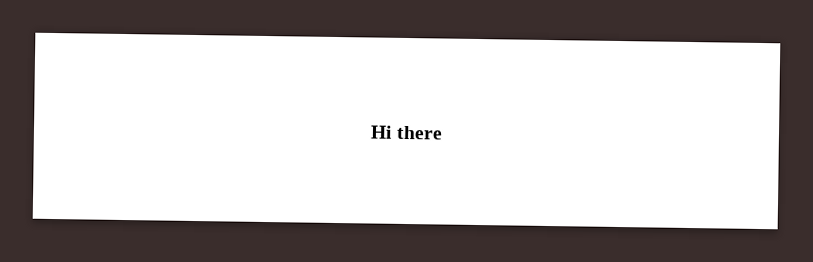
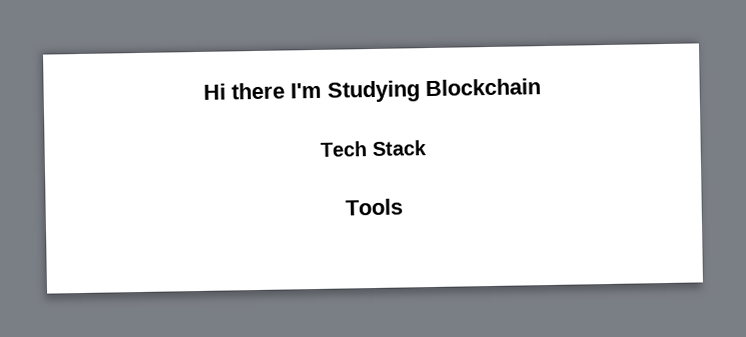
- Hi there
+ Hi there I'm Studying Blockchain
+ Tech Stack
+ Tools

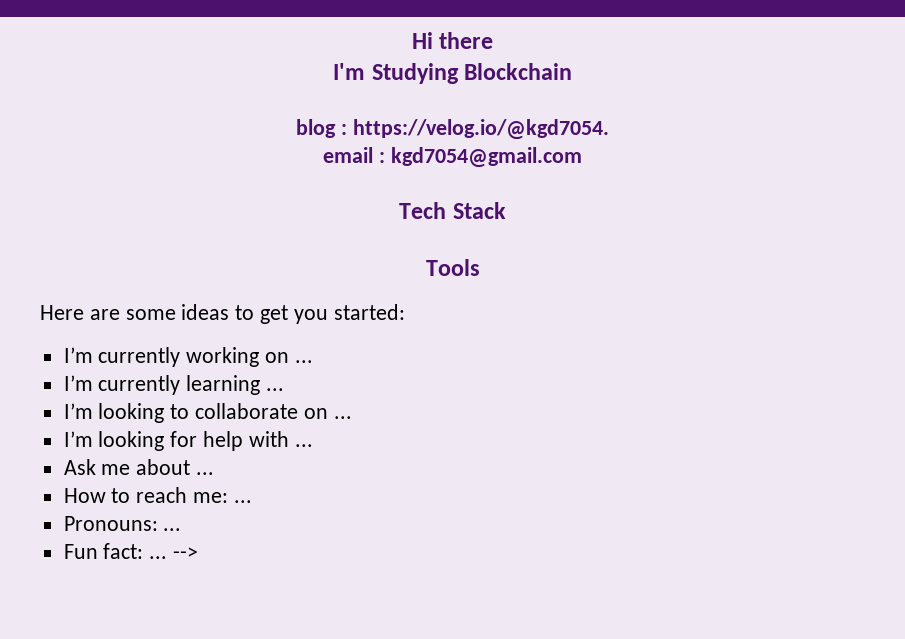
- Hi there I'm Studying Blockchain
+ Hi there
+ I'm Studying Blockchain
+ blog : https://velog.io/@kgd7054.
+ email : kgd7054@gmail.com
  Tech Stack
  Tools
+ Here are some ideas to get you started:
+ I’m currently working on ...
+ I’m currently learning ...
+ I’m looking to collaborate on ...
+ I’m looking for help with ...
+ Ask me about ...
+ How to reach me: ...
+ Pronouns: ...
+ Fun fact: ... -->

